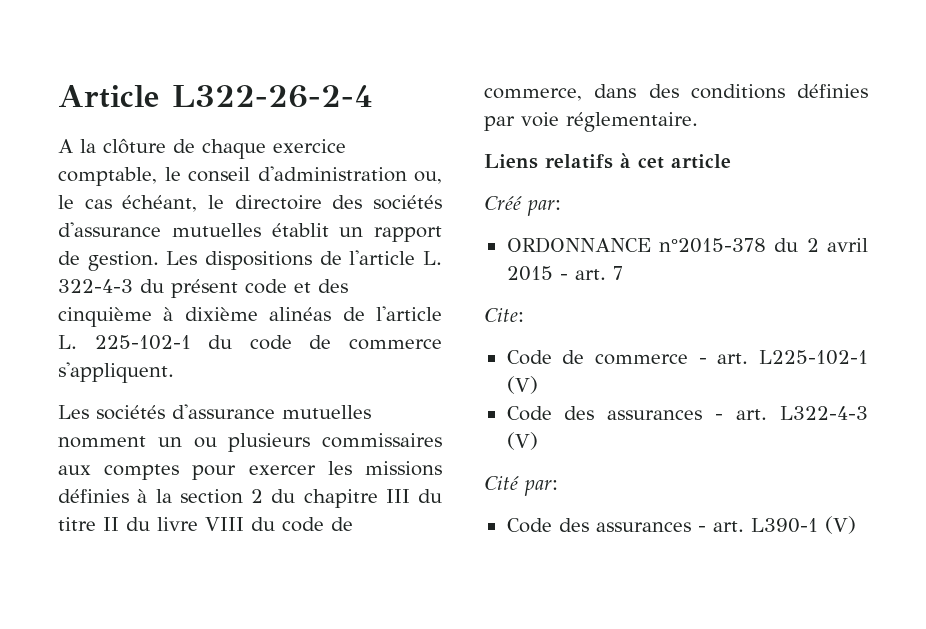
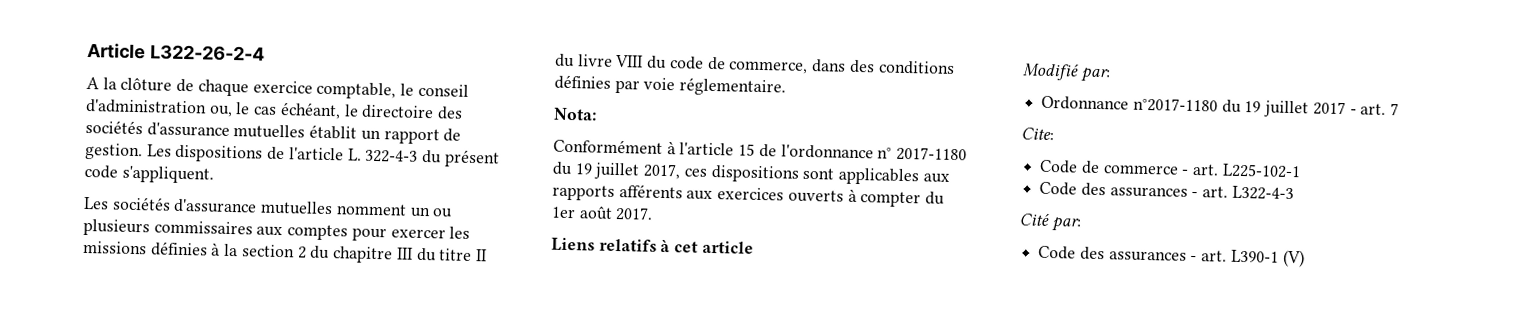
- Les dispositions de l'article L. 322-4-3 du présent code et des cinquième à dixième alinéas de l'article L. 225-102-1 du code de commerce s'appliquent.
+ Les dispositions de l'article L. 322-4-3 du présent code s'appliquent.
+ Nota:
+ Conformément à l'article 15 de l'ordonnance n° 2017-1180 du 19 juillet 2017, ces dispositions sont applicables aux rapports afférents aux exercices ouverts à compter du 1er août 2017.
- Créé par:
- ORDONNANCE n°2015-378 du 2 avril 2015 - art. 7
+ Modifié par:
+ Ordonnance n°2017-1180 du 19 juillet 2017 - art. 7
- Code de commerce - art. L225-102-1 (V)
+ Code de commerce - art. L225-102-1
- Code des assurances - art. L322-4-3 (V)
+ Code des assurances - art. L322-4-3

